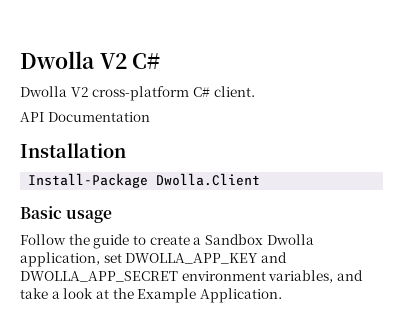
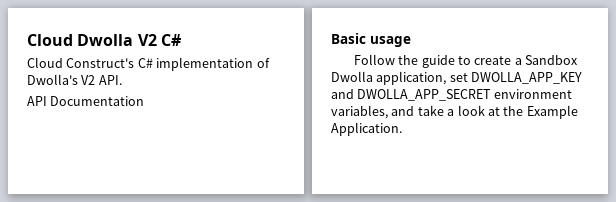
- Dwolla V2 C#
+ Cloud Dwolla V2 C#
- Dwolla V2 cross-platform C# client.
+ Cloud Construct's C# implementation of Dwolla's V2 API.
- Installation
- Install-Package Dwolla.Client

